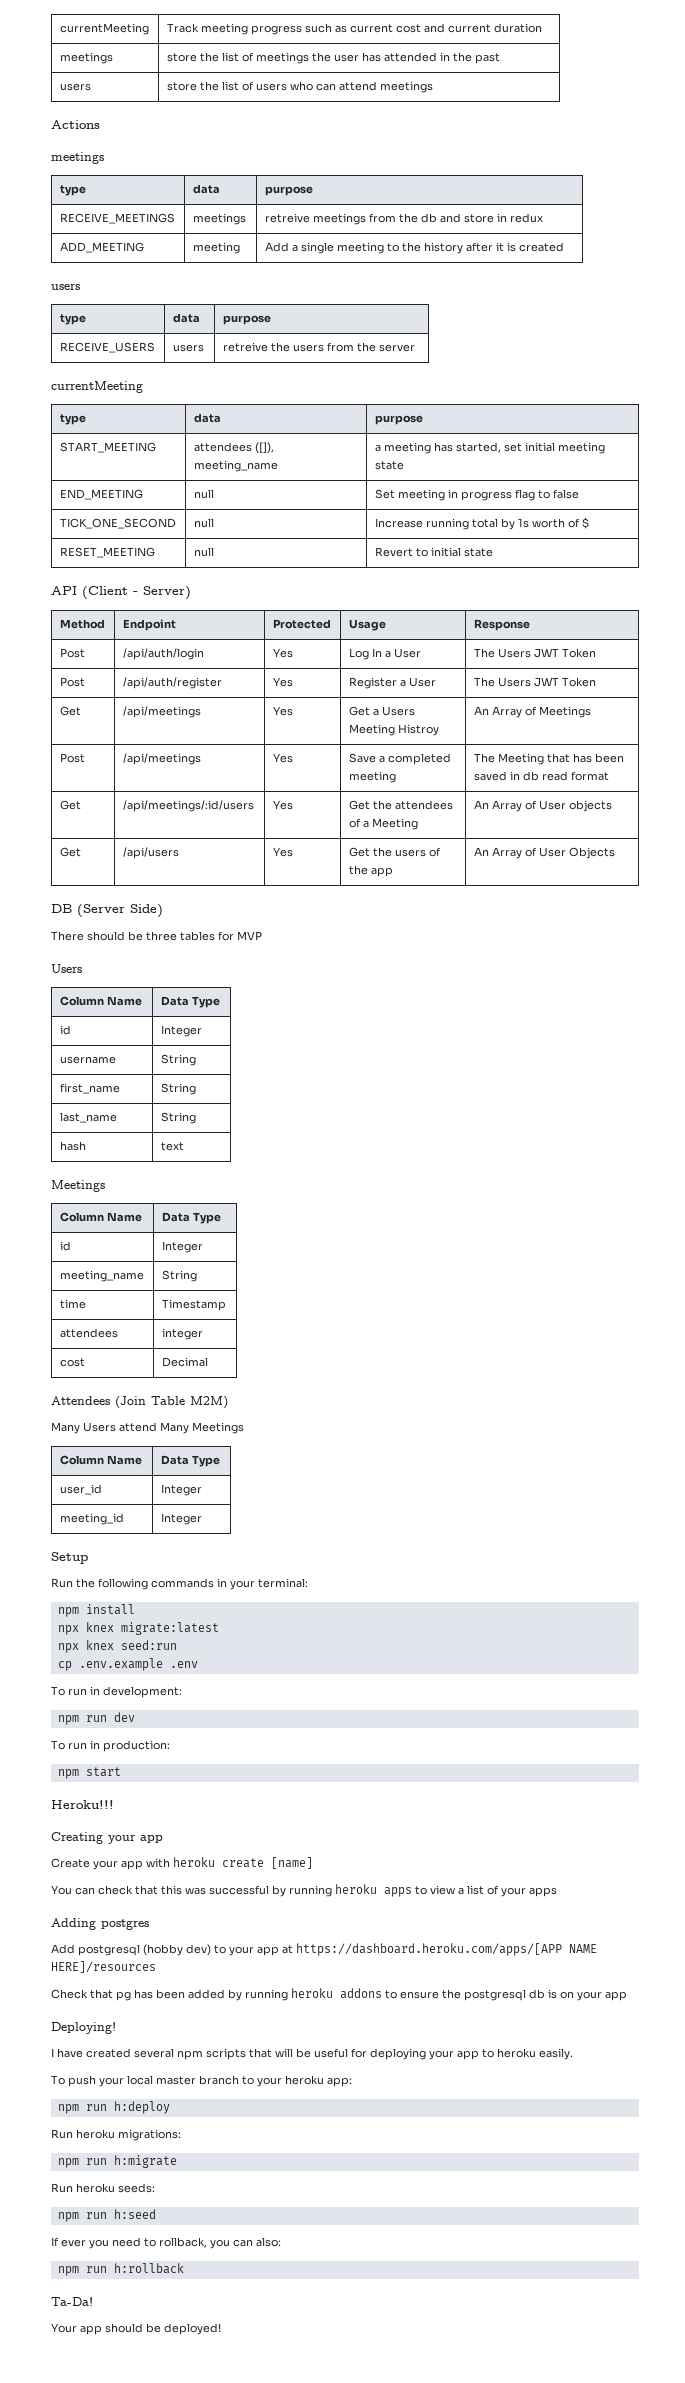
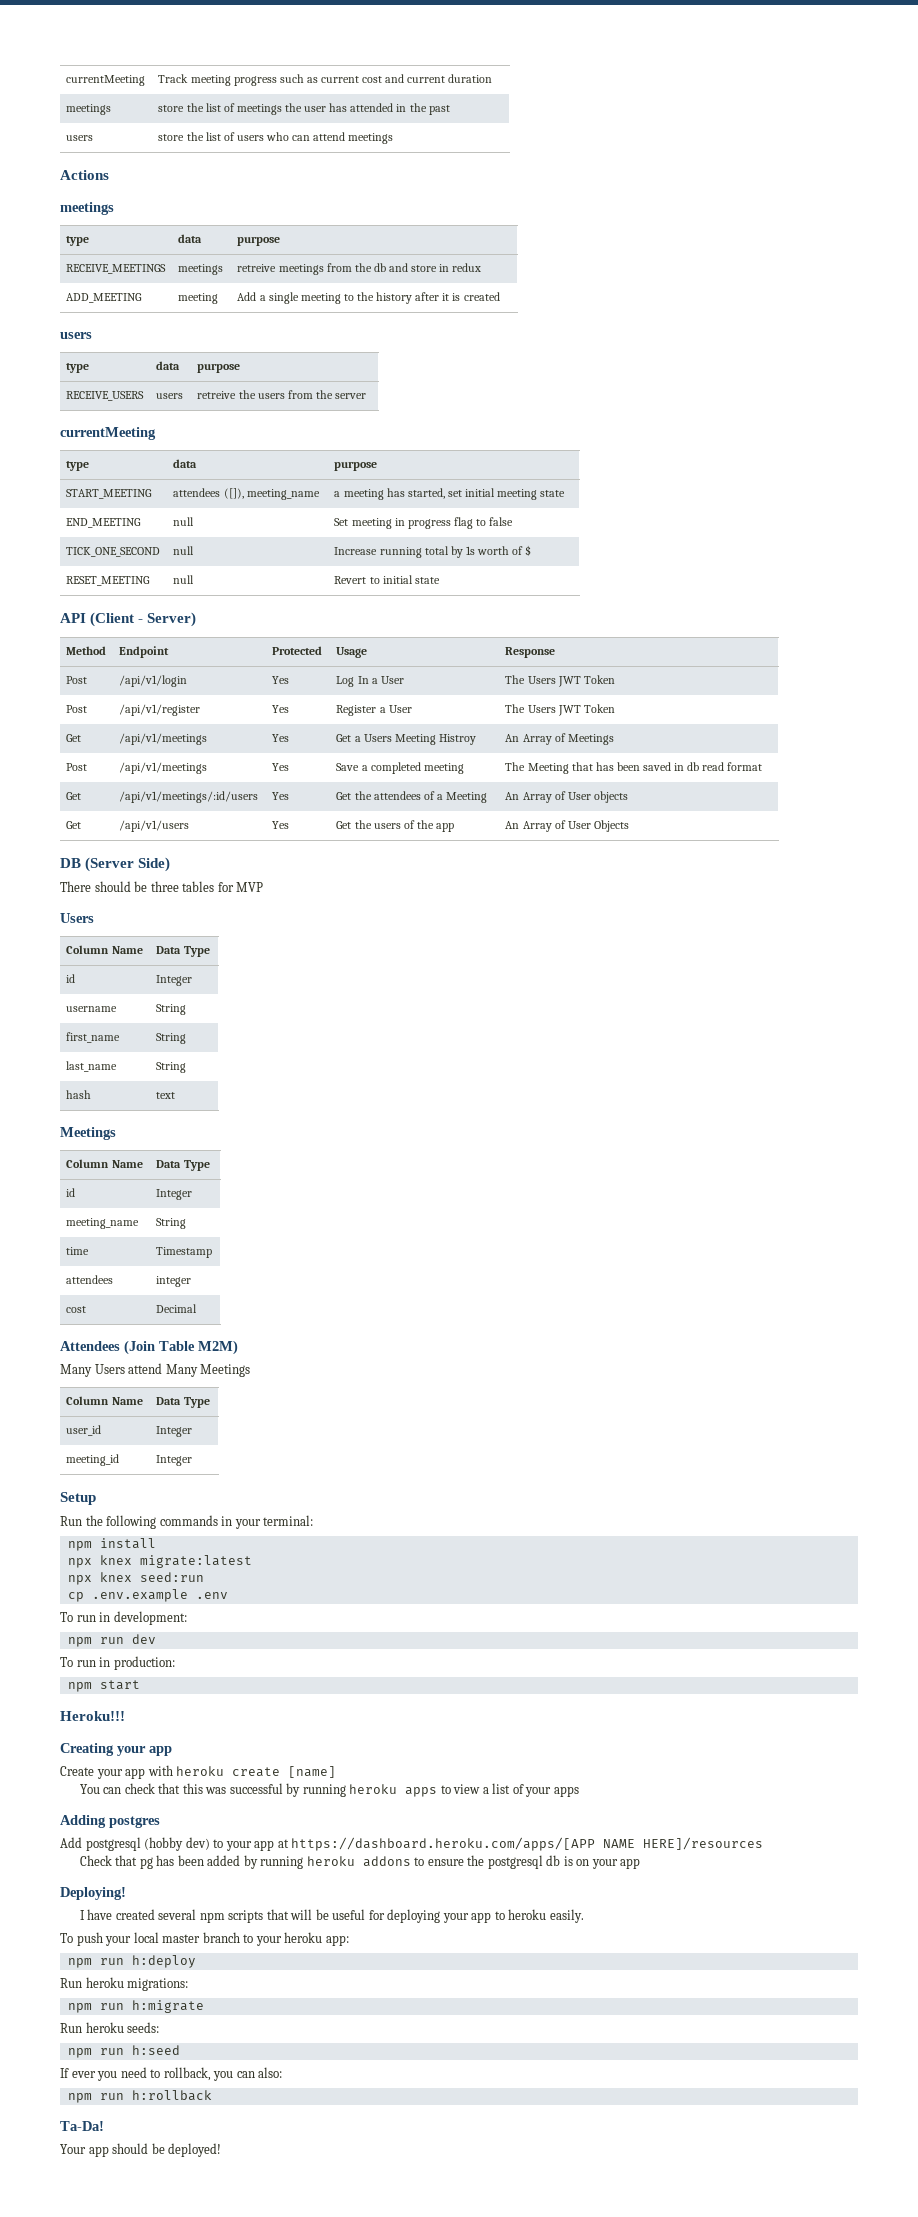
- Post | /api/auth/login | Yes | Log In a User | The Users JWT Token
+ Post | /api/v1/login | Yes | Log In a User | The Users JWT Token
- Post | /api/auth/register | Yes | Register a User | The Users JWT Token
+ Post | /api/v1/register | Yes | Register a User | The Users JWT Token
- Get | /api/meetings | Yes | Get a Users Meeting Histroy | An Array of Meetings
+ Get | /api/v1/meetings | Yes | Get a Users Meeting Histroy | An Array of Meetings
- Post | /api/meetings | Yes | Save a completed meeting | The Meeting that has been saved in db read format
+ Post | /api/v1/meetings | Yes | Save a completed meeting | The Meeting that has been saved in db read format
- Get | /api/meetings/:id/users | Yes | Get the attendees of a Meeting | An Array of User objects
+ Get | /api/v1/meetings/:id/users | Yes | Get the attendees of a Meeting | An Array of User objects
- Get | /api/users | Yes | Get the users of the app | An Array of User Objects
+ Get | /api/v1/users | Yes | Get the users of the app | An Array of User Objects

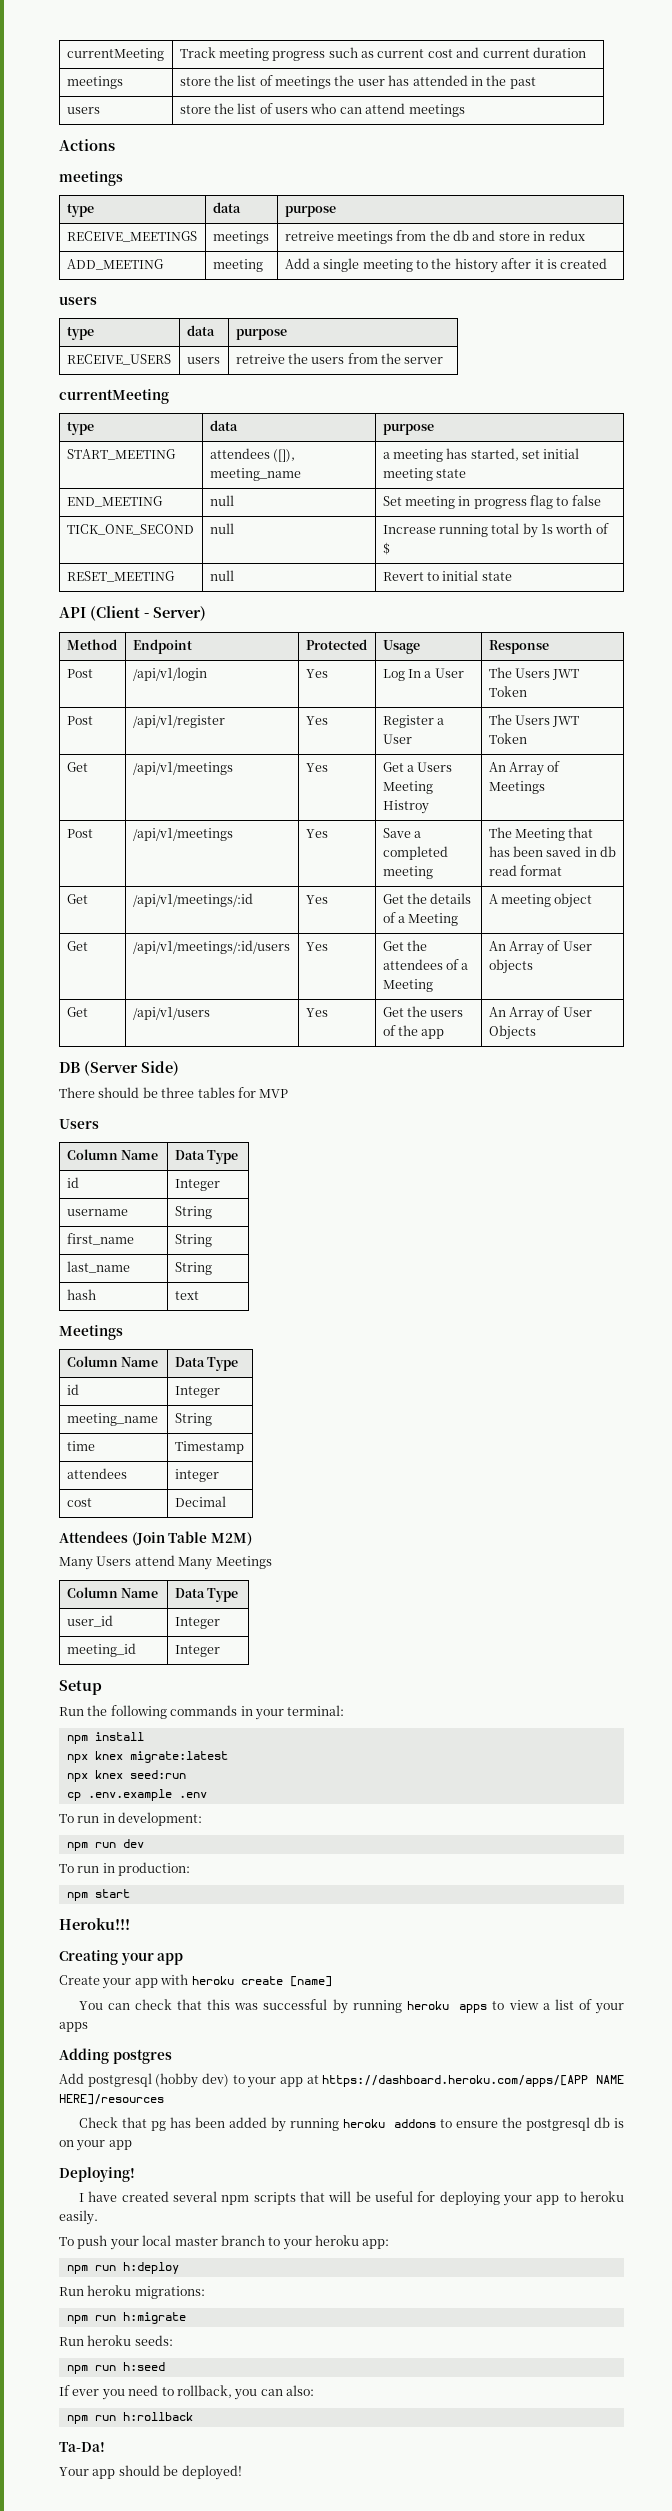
+ Get | /api/v1/meetings/:id | Yes | Get the details of a Meeting | A meeting object

